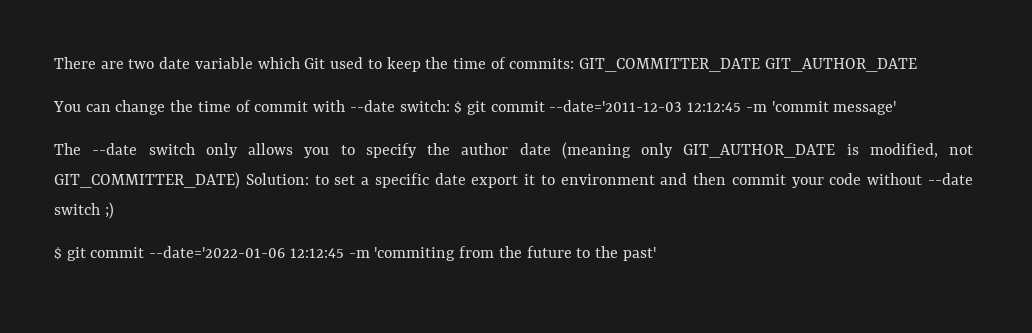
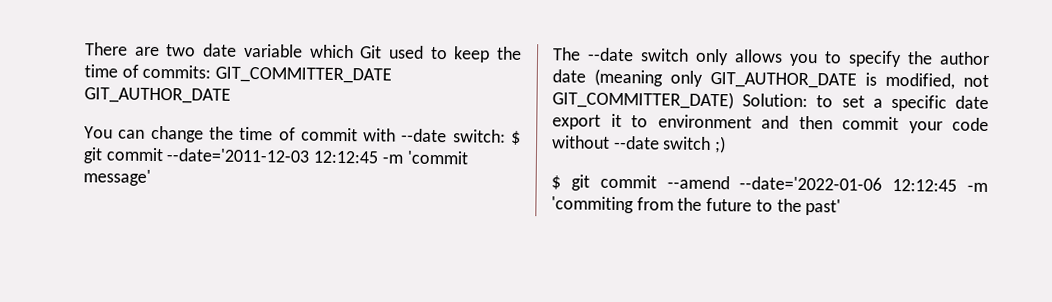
- $ git commit --date='2022-01-06 12:12:45 -m 'commiting from the future to the past'
+ $ git commit --amend --date='2022-01-06 12:12:45 -m 'commiting from the future to the past'

